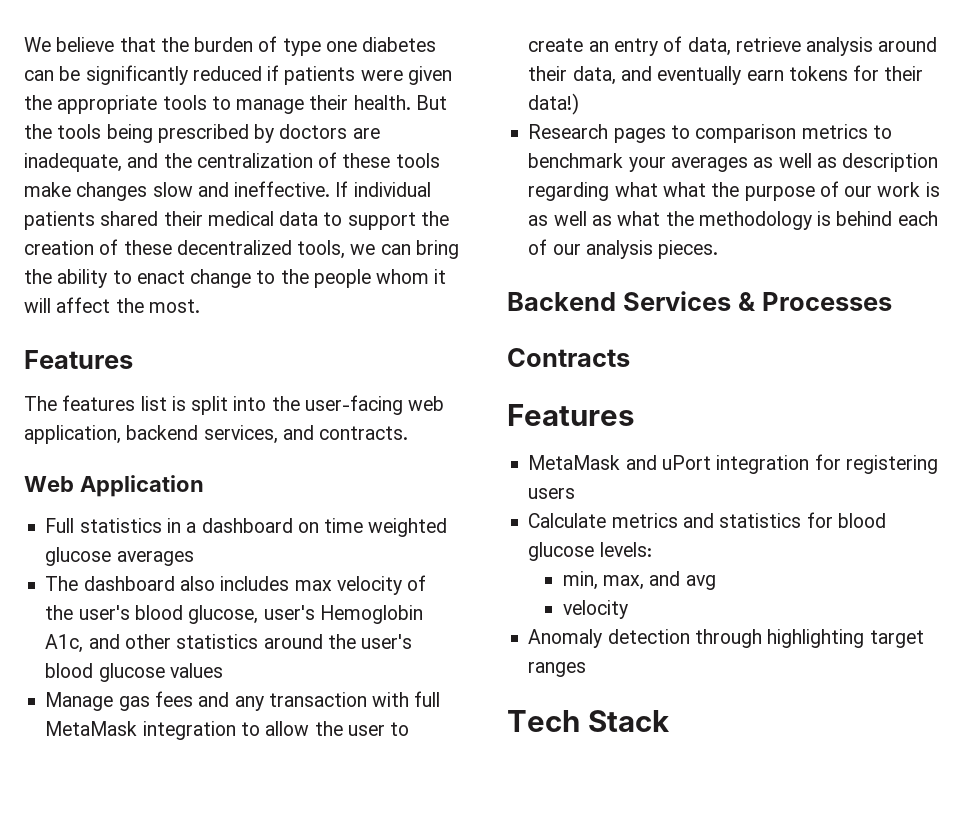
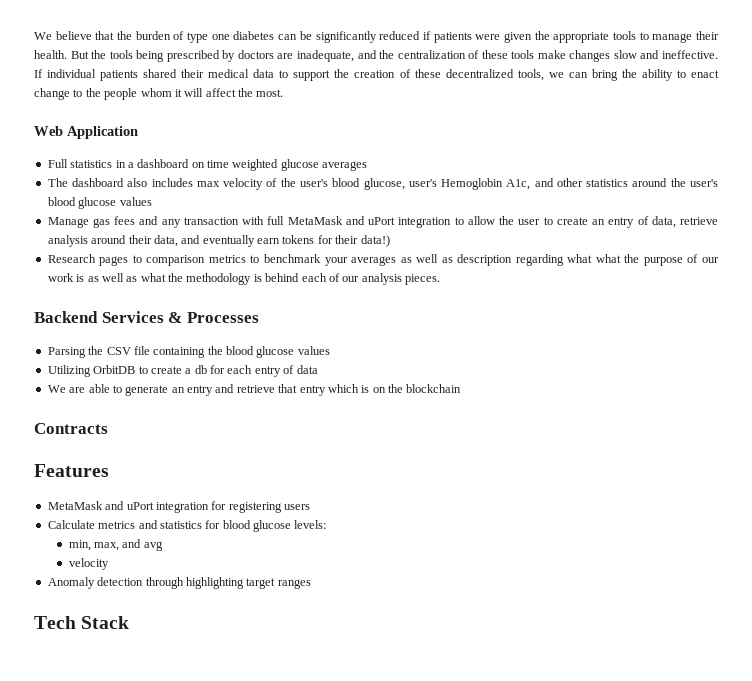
  If individual patients shared their medical data to support the creation of these decentralized tools, we can bring the ability to enact change to the people whom it will affect the most.
- Features
- The features list is split into the user-facing web application, backend services, and contracts.
- Manage gas fees and any transaction with full MetaMask integration to allow the user to create an entry of data, retrieve analysis around their data, and eventually earn tokens for their data!)
+ Manage gas fees and any transaction with full MetaMask and uPort integration to allow the user to create an entry of data, retrieve analysis around their data, and eventually earn tokens for their data!)
+ Parsing the CSV file containing the blood glucose values
+ Utilizing OrbitDB to create a db for each entry of data
+ We are able to generate an entry and retrieve that entry which is on the blockchain

